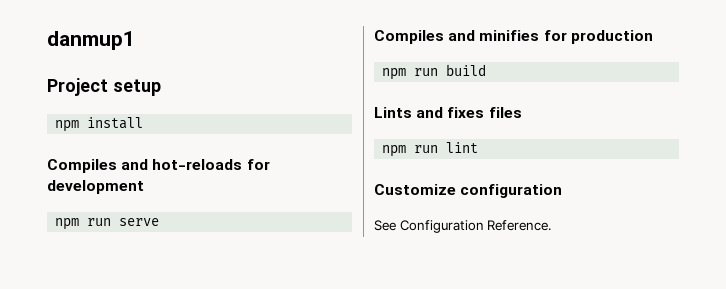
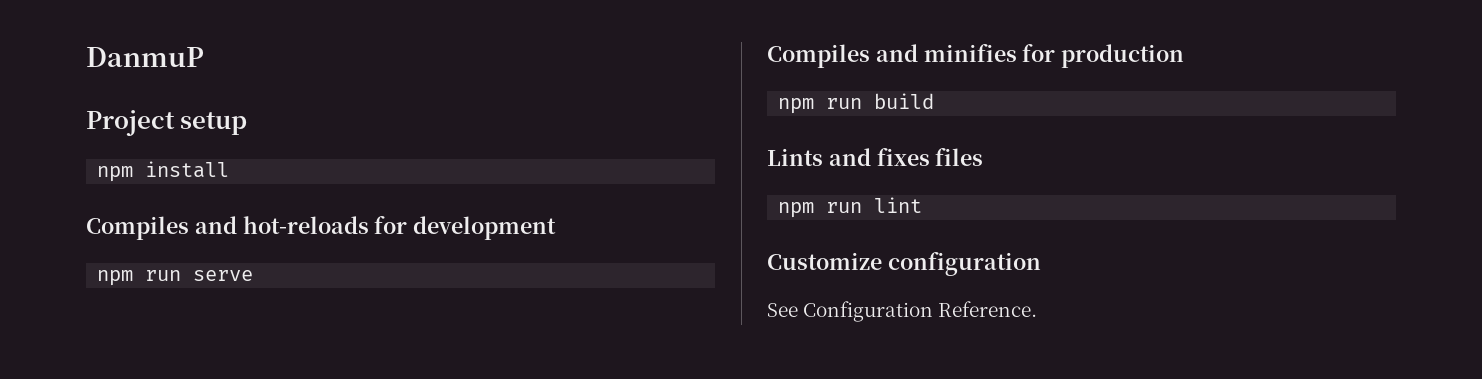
- danmup1
+ DanmuP

